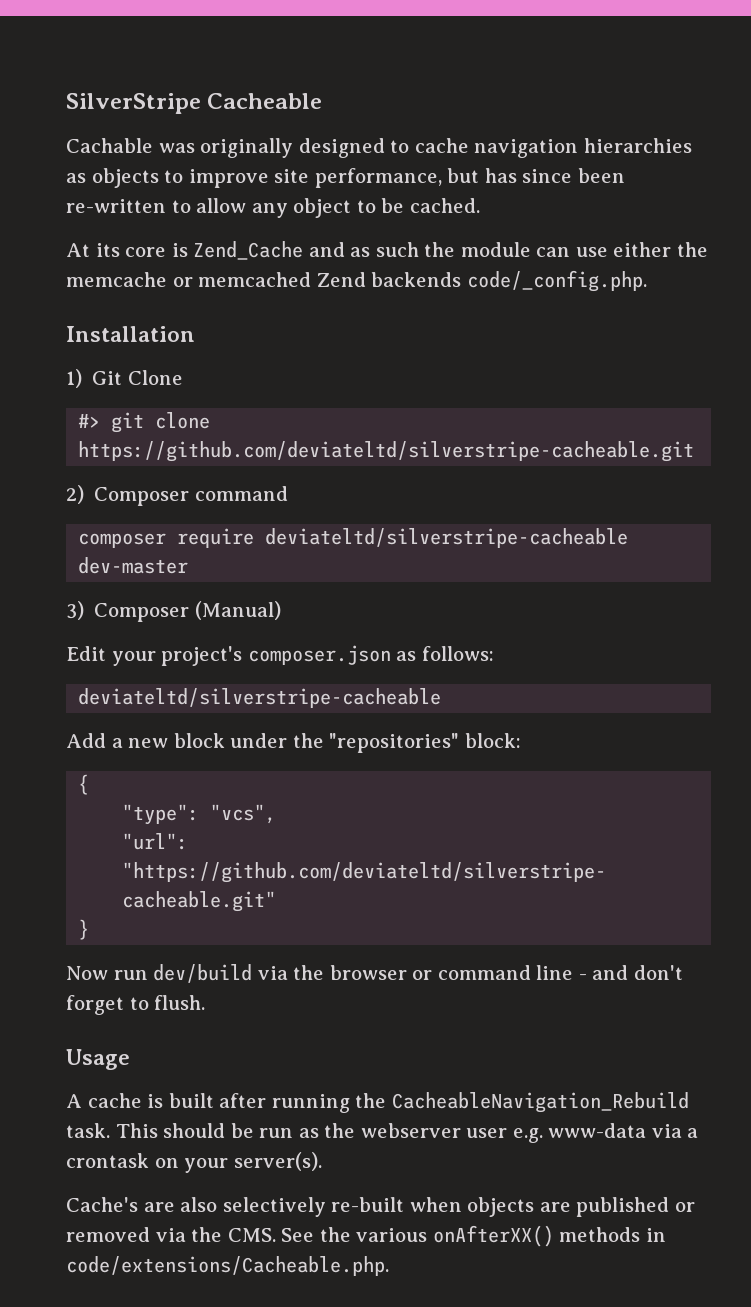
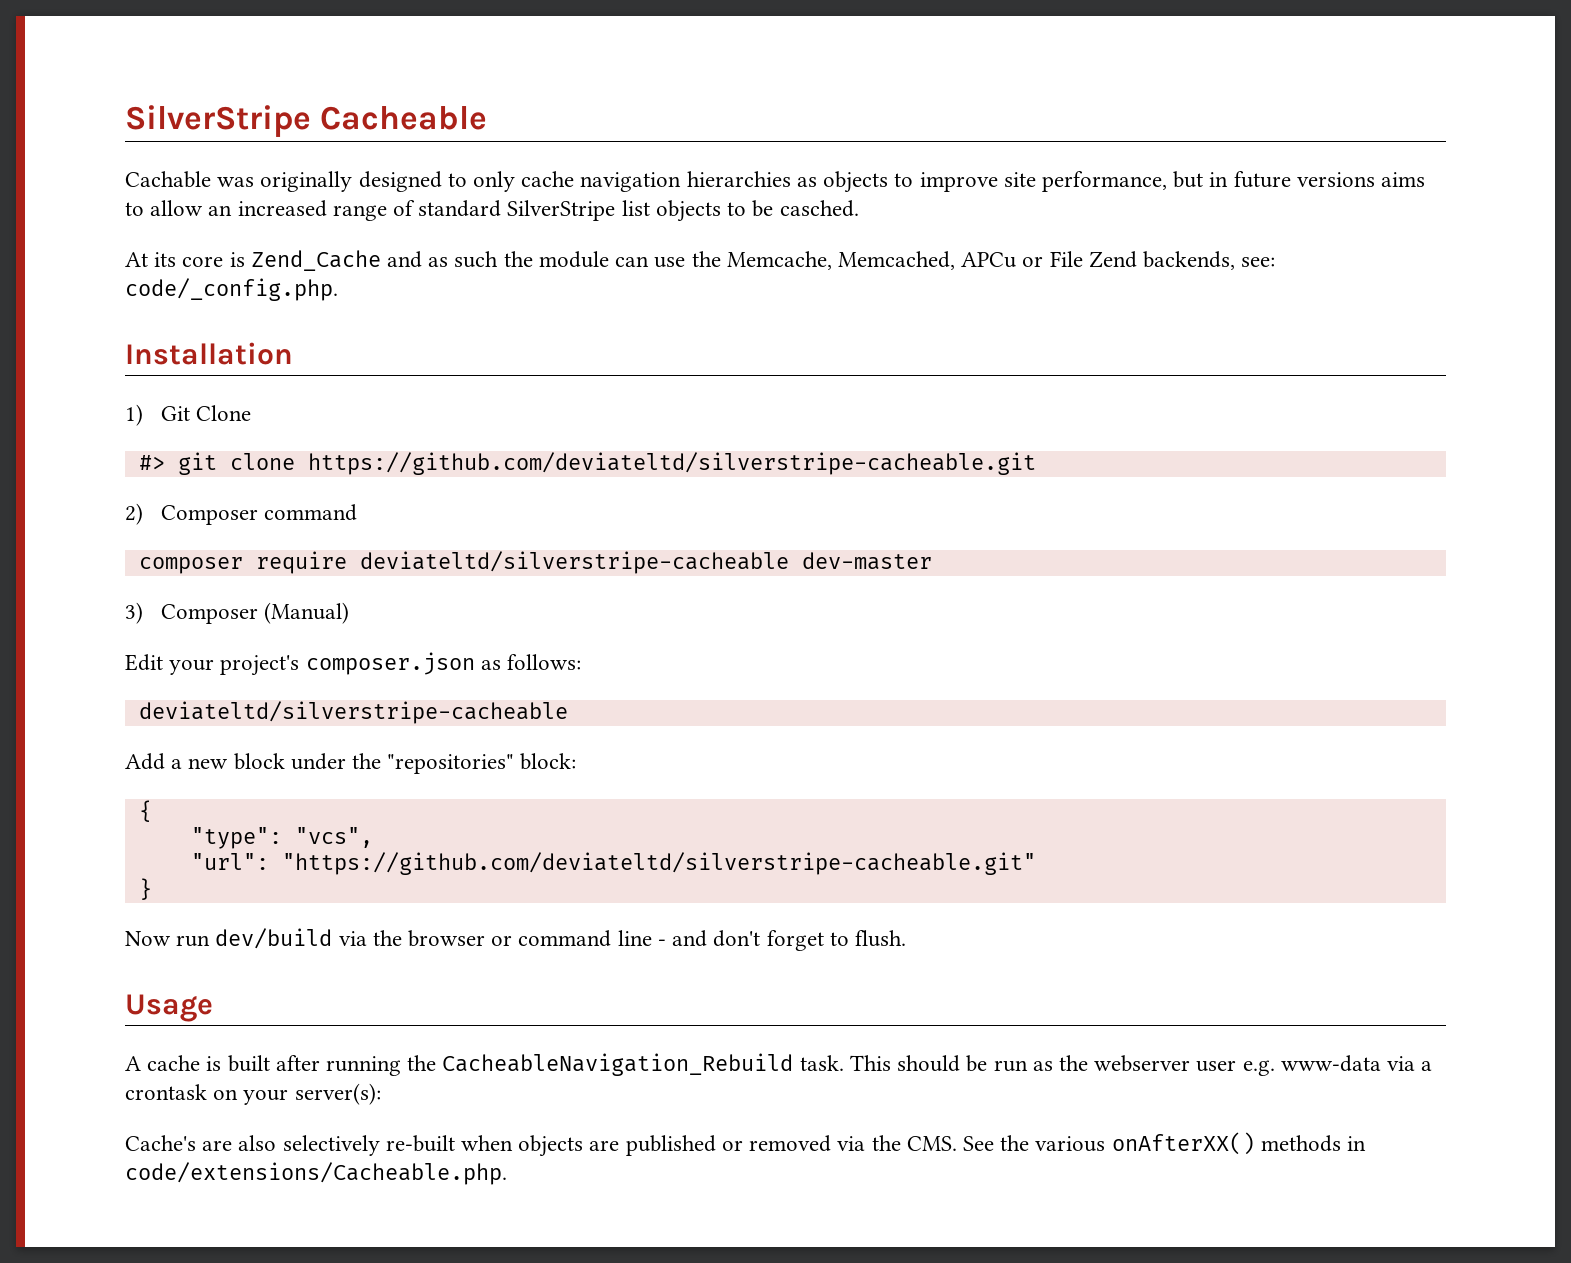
- Cachable was originally designed to cache navigation hierarchies as objects to improve site performance, but has since been re-written to allow any object to be cached.
+ Cachable was originally designed to only cache navigation hierarchies as objects to improve site performance, but in future versions aims to allow an increased range of standard SilverStripe list objects to be casched.
- At its core is Zend_Cache and as such the module can use either the memcache or memcached Zend backends code/_config.php.
+ At its core is Zend_Cache and as such the module can use the Memcache, Memcached, APCu or File Zend backends, see: code/_config.php.
- This should be run as the webserver user e.g. www-data via a crontask on your server(s).
+ This should be run as the webserver user e.g. www-data via a crontask on your server(s):

